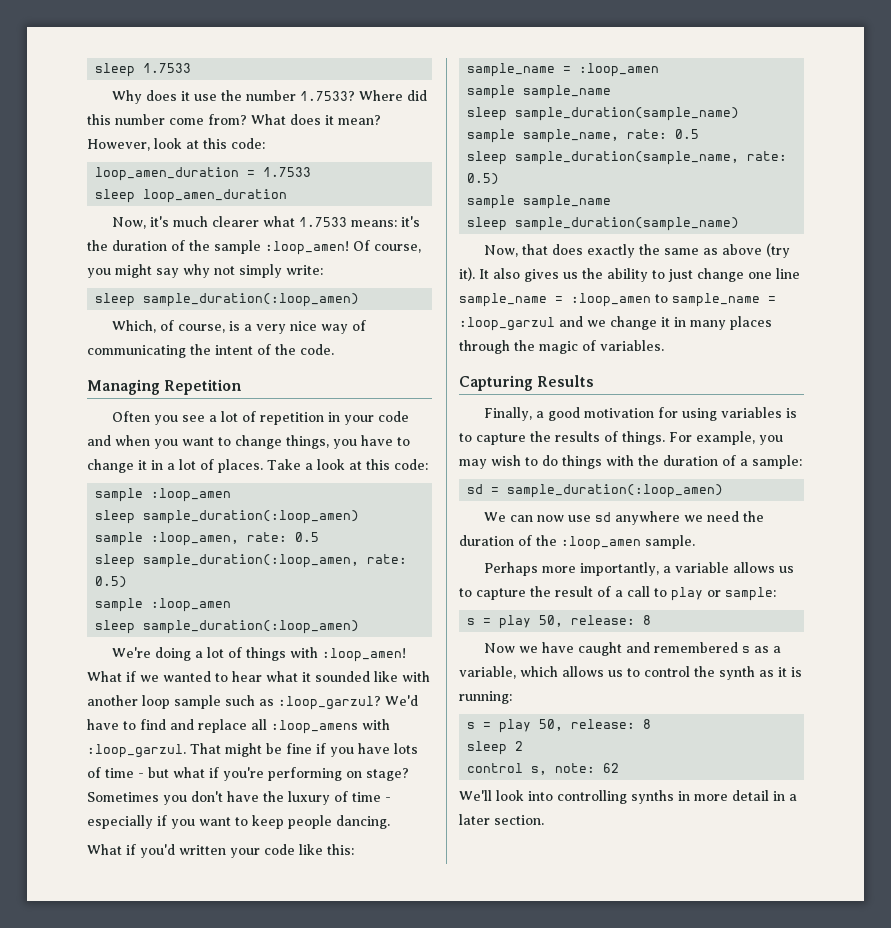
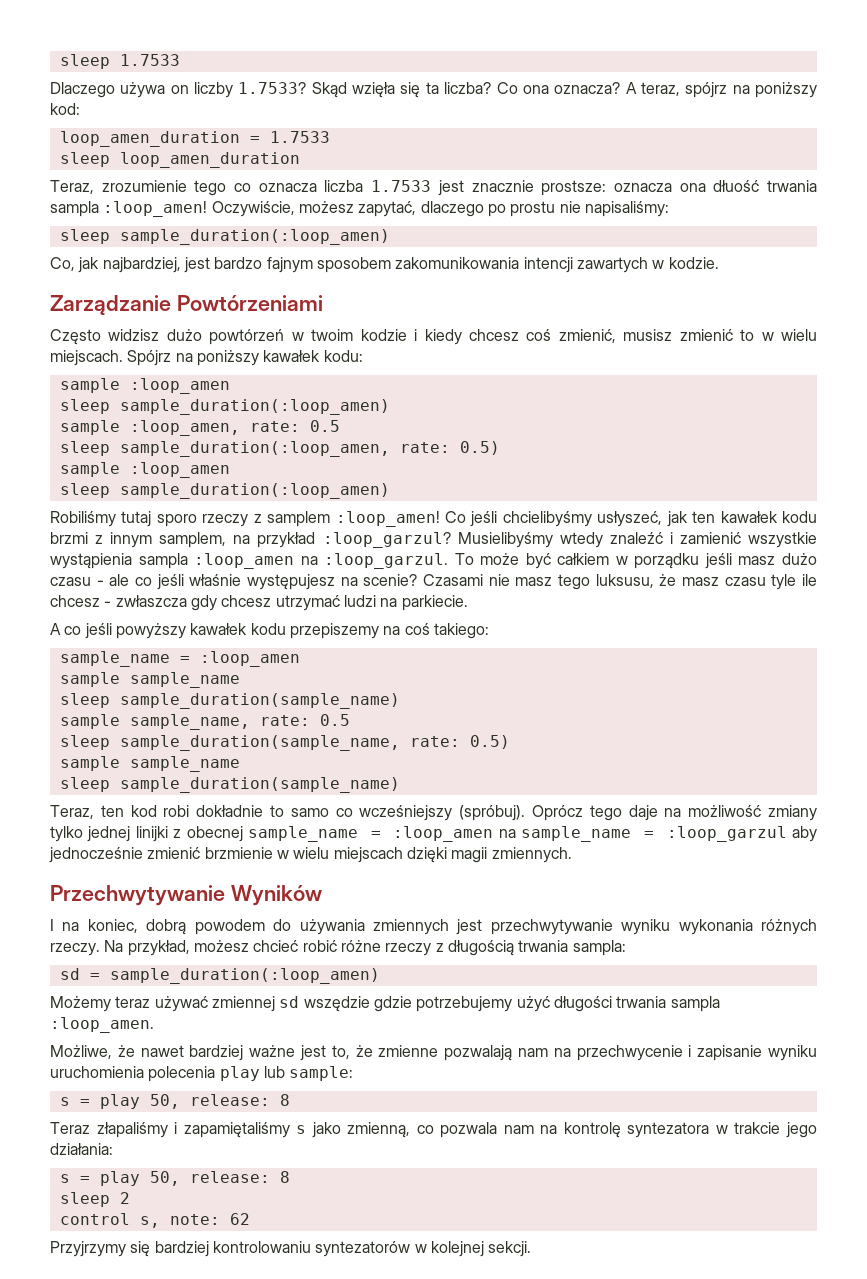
- Why does it use the number 1.7533? Where did this number come from? What does it mean? However, look at this code:
+ Dlaczego używa on liczby 1.7533? Skąd wzięła się ta liczba? Co ona oznacza? A teraz, spójrz na poniższy kod:
- Now, it's much clearer what 1.7533 means: it's the duration of the sample :loop_amen! Of course, you might say why not simply write:
+ Teraz, zrozumienie tego co oznacza liczba 1.7533 jest znacznie prostsze: oznacza ona dłuość trwania sampla :loop_amen! Oczywiście, możesz zapytać, dlaczego po prostu nie napisaliśmy:
  sleep sample_duration(:loop_amen)
- Which, of course, is a very nice way of communicating the intent of the code.
- Managing Repetition
- Often you see a lot of repetition in your code and when you want to change things, you have to change it in a lot of places. Take a look at this code:
+ Co, jak najbardziej, jest bardzo fajnym sposobem zakomunikowania intencji zawartych w kodzie.
+ Zarządzanie Powtórzeniami
+ Często widzisz dużo powtórzeń w twoim kodzie i kiedy chcesz coś zmienić, musisz zmienić to w wielu miejscach. Spójrz na poniższy kawałek kodu:
- We're doing a lot of things with :loop_amen! What if we wanted to hear what it sounded like with another loop sample such as :loop_garzul? We'd have to find and replace all :loop_amens with :loop_garzul. That might be fine if you have lots of time - but what if you're performing on stage? Sometimes you don't have the luxury of time - especially if you want to keep people dancing.
- What if you'd written your code like this:
+ Robiliśmy tutaj sporo rzeczy z samplem :loop_amen! Co jeśli chcielibyśmy usłyszeć, jak ten kawałek kodu brzmi z innym samplem, na przykład :loop_garzul? Musielibyśmy wtedy znaleźć i zamienić wszystkie wystąpienia sampla :loop_amen na :loop_garzul. To może być całkiem w porządku jeśli masz dużo czasu - ale co jeśli właśnie występujesz na scenie? Czasami nie masz tego luksusu, że masz czasu tyle ile chcesz - zwłaszcza gdy chcesz utrzymać ludzi na parkiecie.
+ A co jeśli powyższy kawałek kodu przepiszemy na coś takiego:
- Now, that does exactly the same as above (try it). It also gives us the ability to just change one line sample_name = :loop_amen to sample_name = :loop_garzul and we change it in many places through the magic of variables.
- Capturing Results
- Finally, a good motivation for using variables is to capture the results of things. For example, you may wish to do things with the duration of a sample:
+ Teraz, ten kod robi dokładnie to samo co wcześniejszy (spróbuj). Oprócz tego daje na możliwość zmiany tylko jednej linijki z obecnej sample_name = :loop_amen na sample_name = :loop_garzul aby jednocześnie zmienić brzmienie w wielu miejscach dzięki magii zmiennych.
+ Przechwytywanie Wyników
+ I na koniec, dobrą powodem do używania zmiennych jest przechwytywanie wyniku wykonania różnych rzeczy. Na przykład, możesz chcieć robić różne rzeczy z długością trwania sampla:
  sd = sample_duration(:loop_amen)
- We can now use sd anywhere we need the duration of the :loop_amen sample.
- Perhaps more importantly, a variable allows us to capture the result of a call to play or sample:
+ Możemy teraz używać zmiennej sd wszędzie gdzie potrzebujemy użyć długości trwania sampla :loop_amen.
+ Możliwe, że nawet bardziej ważne jest to, że zmienne pozwalają nam na przechwycenie i zapisanie wyniku uruchomienia polecenia play lub sample:
- Now we have caught and remembered s as a variable, which allows us to control the synth as it is running:
+ Teraz złapaliśmy i zapamiętaliśmy s jako zmienną, co pozwala nam na kontrolę syntezatora w trakcie jego działania:
- We'll look into controlling synths in more detail in a later section.
+ Przyjrzymy się bardziej kontrolowaniu syntezatorów w kolejnej sekcji.

